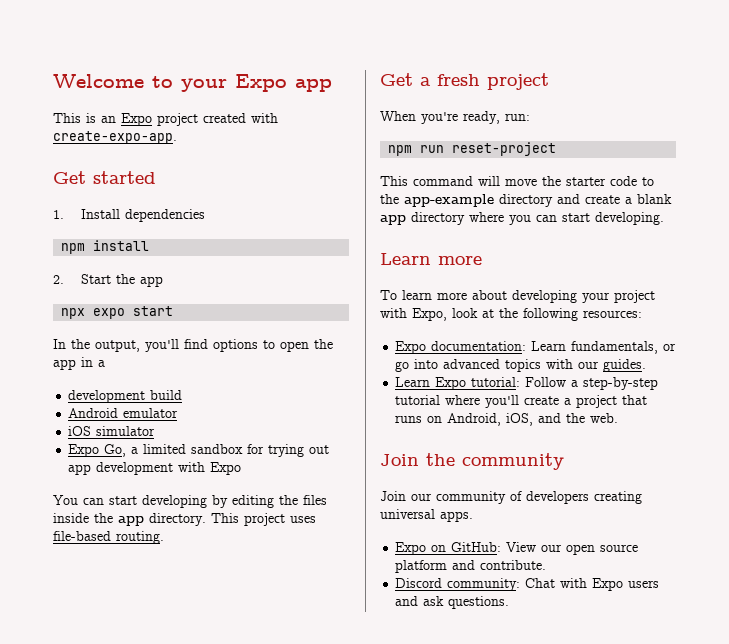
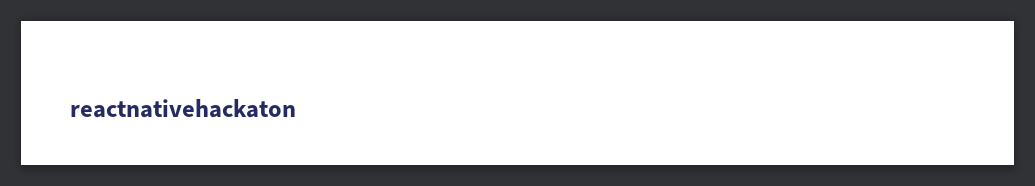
- Welcome to your Expo app
- This is an Expo project created with create-expo-app.
- Get started
- 1. Install dependencies
- npm install
- 2. Start the app
- npx expo start
- In the output, you'll find options to open the app in a
- development build
- Android emulator
- iOS simulator
- Expo Go, a limited sandbox for trying out app development with Expo
- You can start developing by editing the files inside the app directory. This project uses file-based routing.
- Get a fresh project
- When you're ready, run:
- npm run reset-project
- This command will move the starter code to the app-example directory and create a blank app directory where you can start developing.
- Learn more
- To learn more about developing your project with Expo, look at the following resources:
- Expo documentation: Learn fundamentals, or go into advanced topics with our guides.
- Learn Expo tutorial: Follow a step-by-step tutorial where you'll create a project that runs on Android, iOS, and the web.
- Join the community
- Join our community of developers creating universal apps.
- Expo on GitHub: View our open source platform and contribute.
- Discord community: Chat with Expo users and ask questions.
+ reactnativehackaton

